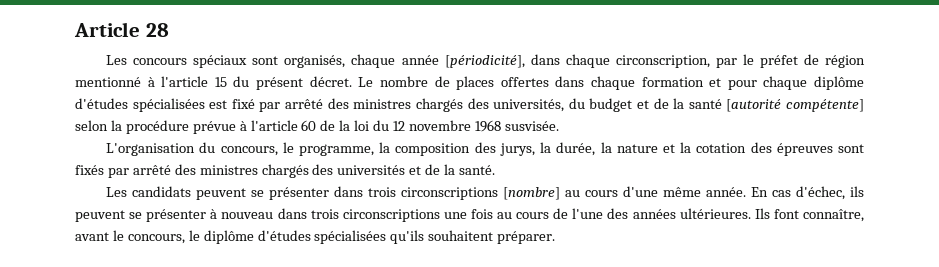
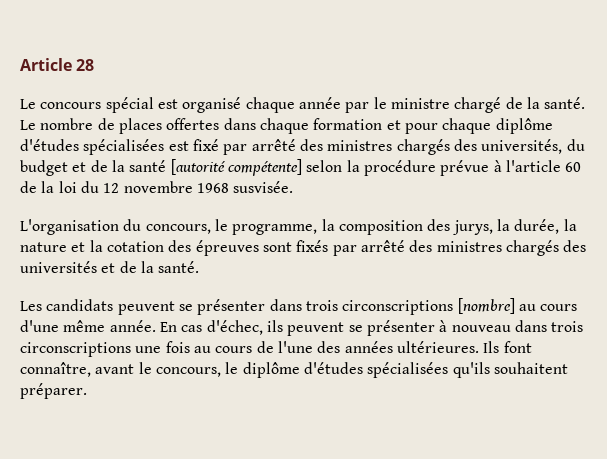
- Les concours spéciaux sont organisés, chaque année [périodicité], dans chaque circonscription, par le préfet de région mentionné à l'article 15 du présent décret.
+ Le concours spécial est organisé chaque année par le ministre chargé de la santé.

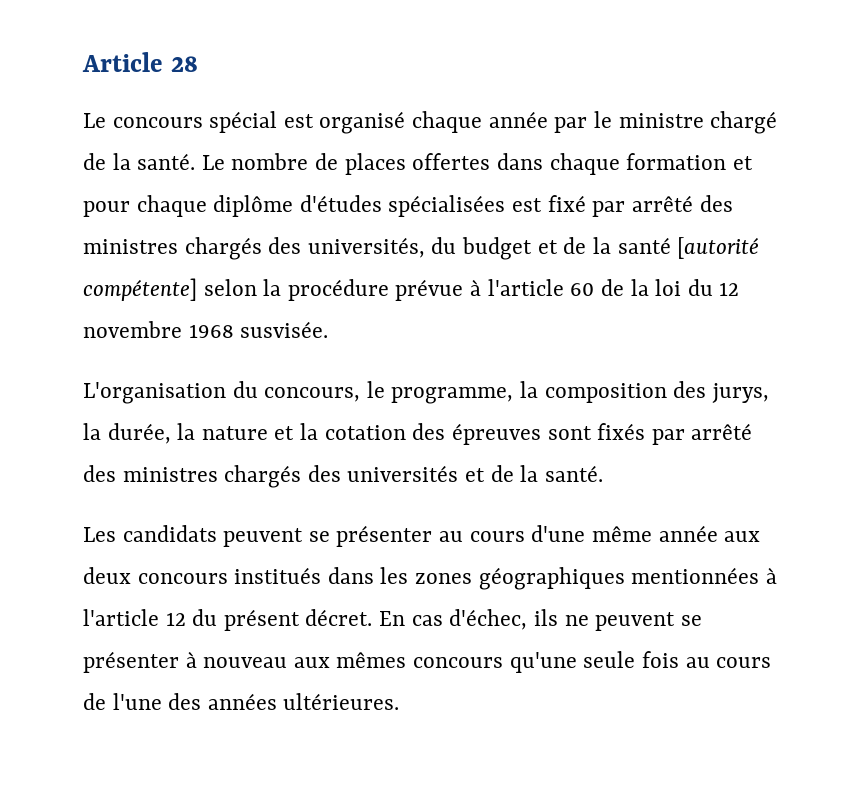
- Les candidats peuvent se présenter dans trois circonscriptions [nombre] au cours d'une même année.
+ Les candidats peuvent se présenter au cours d'une même année aux deux concours institués dans les zones géographiques mentionnées à l'article 12 du présent décret.
- En cas d'échec, ils peuvent se présenter à nouveau dans trois circonscriptions une fois au cours de l'une des années ultérieures. Ils font connaître, avant le concours, le diplôme d'études spécialisées qu'ils souhaitent préparer.
+ En cas d'échec, ils ne peuvent se présenter à nouveau aux mêmes concours qu'une seule fois au cours de l'une des années ultérieures.

